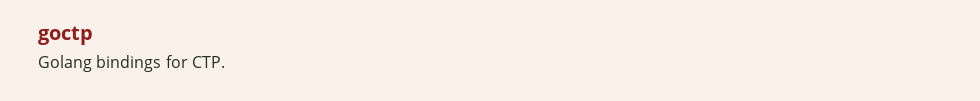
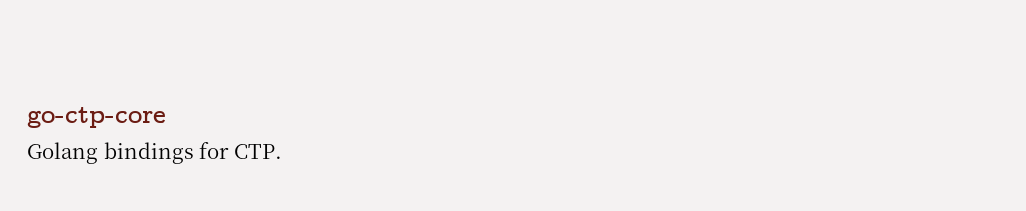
- goctp
+ go-ctp-core

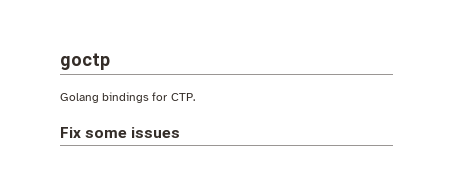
- go-ctp-core
+ goctp
+ Fix some issues

